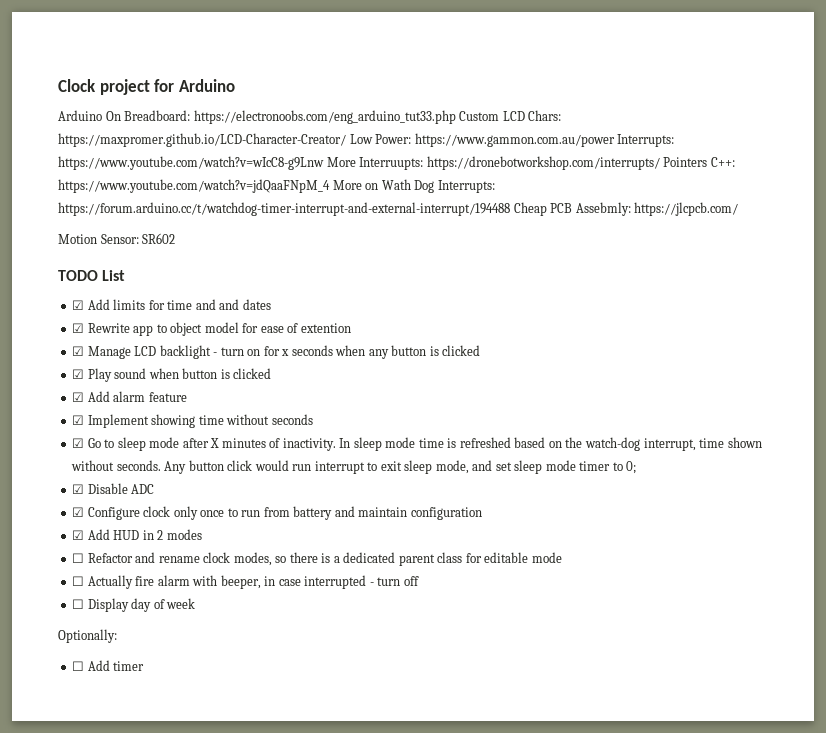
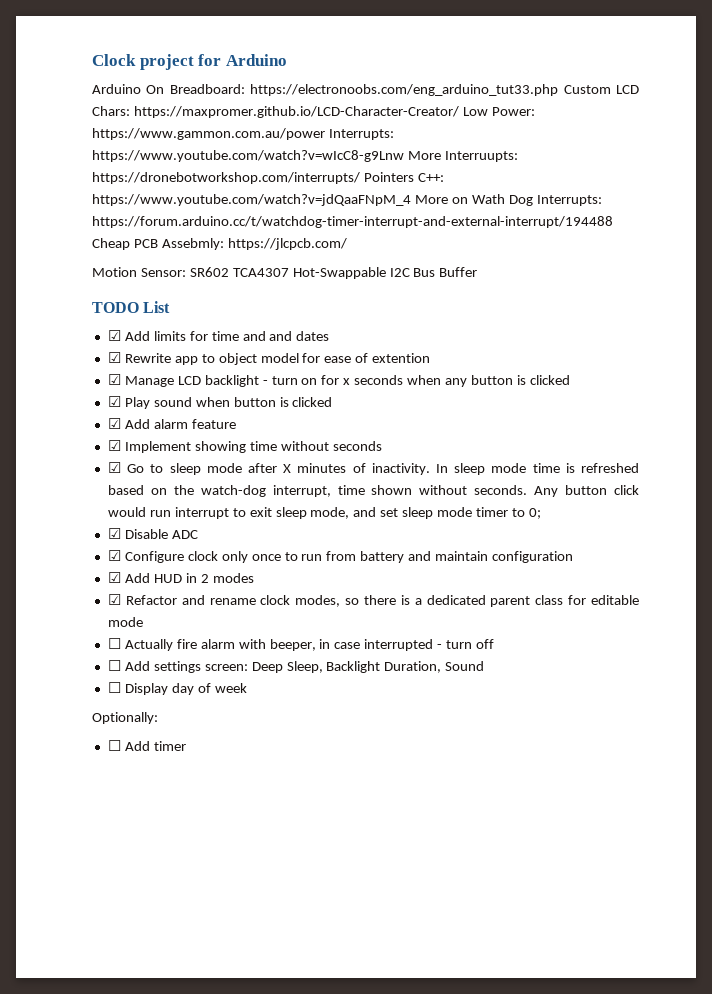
- Motion Sensor: SR602
+ Motion Sensor: SR602 TCA4307 Hot-Swappable I2C Bus Buffer
- ☐ Refactor and rename clock modes, so there is a dedicated parent class for editable mode
+ ☑ Refactor and rename clock modes, so there is a dedicated parent class for editable mode
+ ☐ Add settings screen: Deep Sleep, Backlight Duration, Sound

